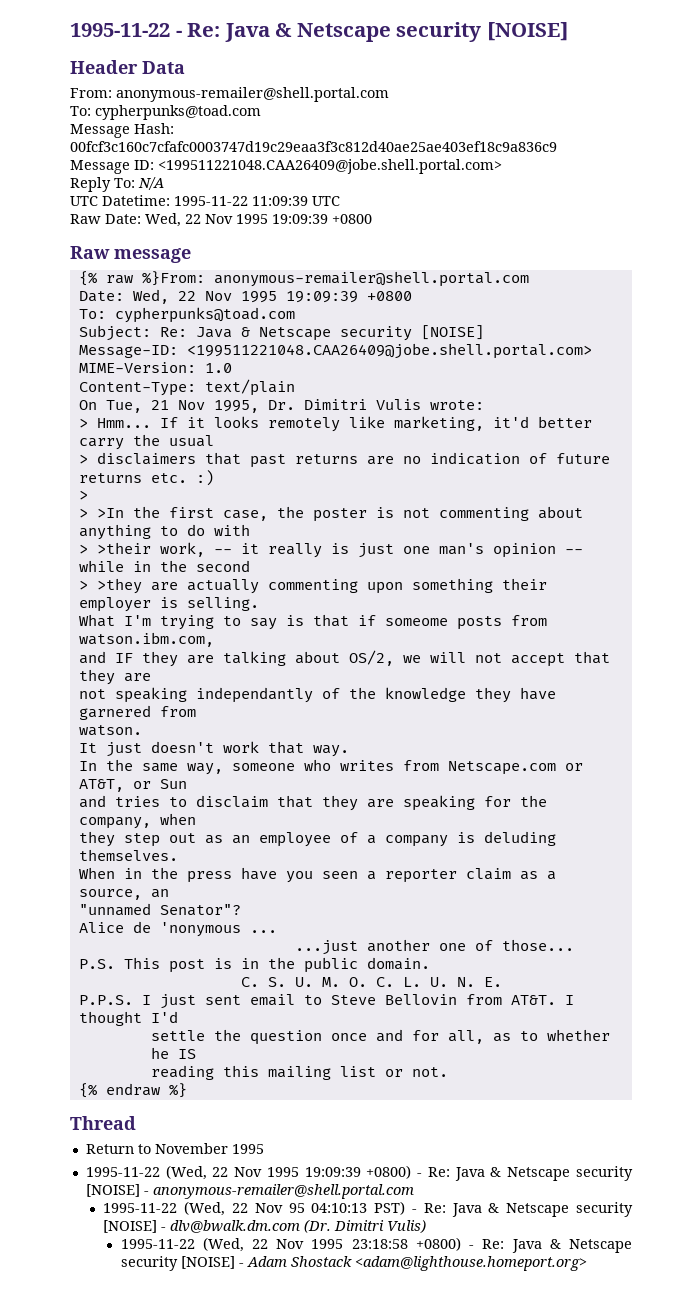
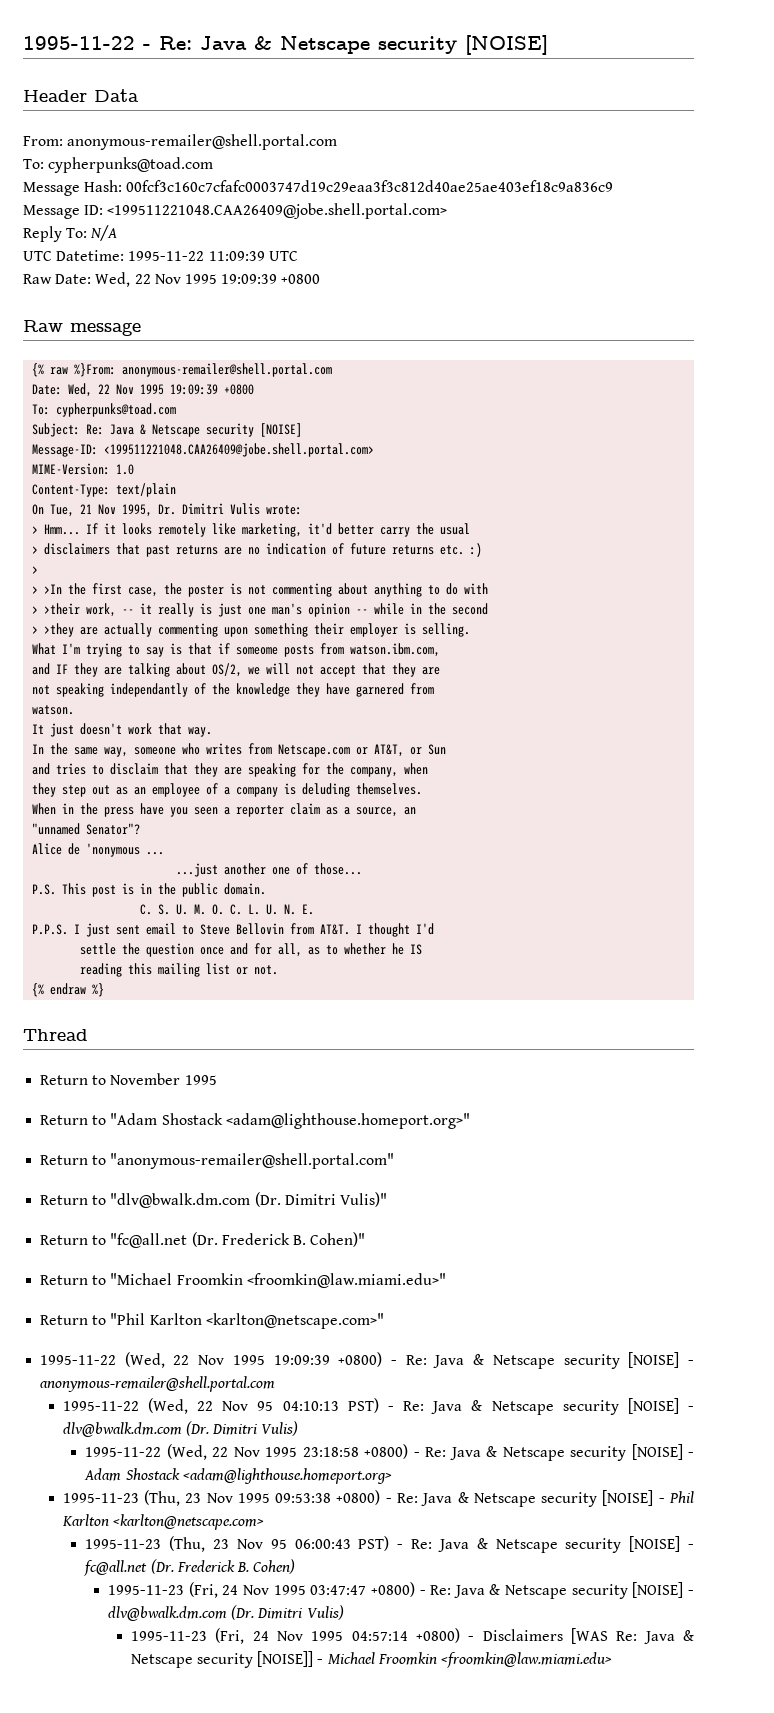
+ Return to "Adam Shostack <adam@lighthouse.homeport.org>"
+ Return to "anonymous-remailer@shell.portal.com"
+ Return to "dlv@bwalk.dm.com (Dr. Dimitri Vulis)"
+ Return to "fc@all.net (Dr. Frederick B. Cohen)"
+ Return to "Michael Froomkin <froomkin@law.miami.edu>"
+ Return to "Phil Karlton <karlton@netscape.com>"
+ 1995-11-23 (Thu, 23 Nov 1995 09:53:38 +0800) - Re: Java & Netscape security [NOISE] - Phil Karlton <karlton@netscape.com>
+ 1995-11-23 (Thu, 23 Nov 95 06:00:43 PST) - Re: Java & Netscape security [NOISE] - fc@all.net (Dr. Frederick B. Cohen)
+ 1995-11-23 (Fri, 24 Nov 1995 03:47:47 +0800) - Re: Java & Netscape security [NOISE] - dlv@bwalk.dm.com (Dr. Dimitri Vulis)
+ 1995-11-23 (Fri, 24 Nov 1995 04:57:14 +0800) - Disclaimers [WAS Re: Java & Netscape security [NOISE]] - Michael Froomkin <froomkin@law.miami.edu>

